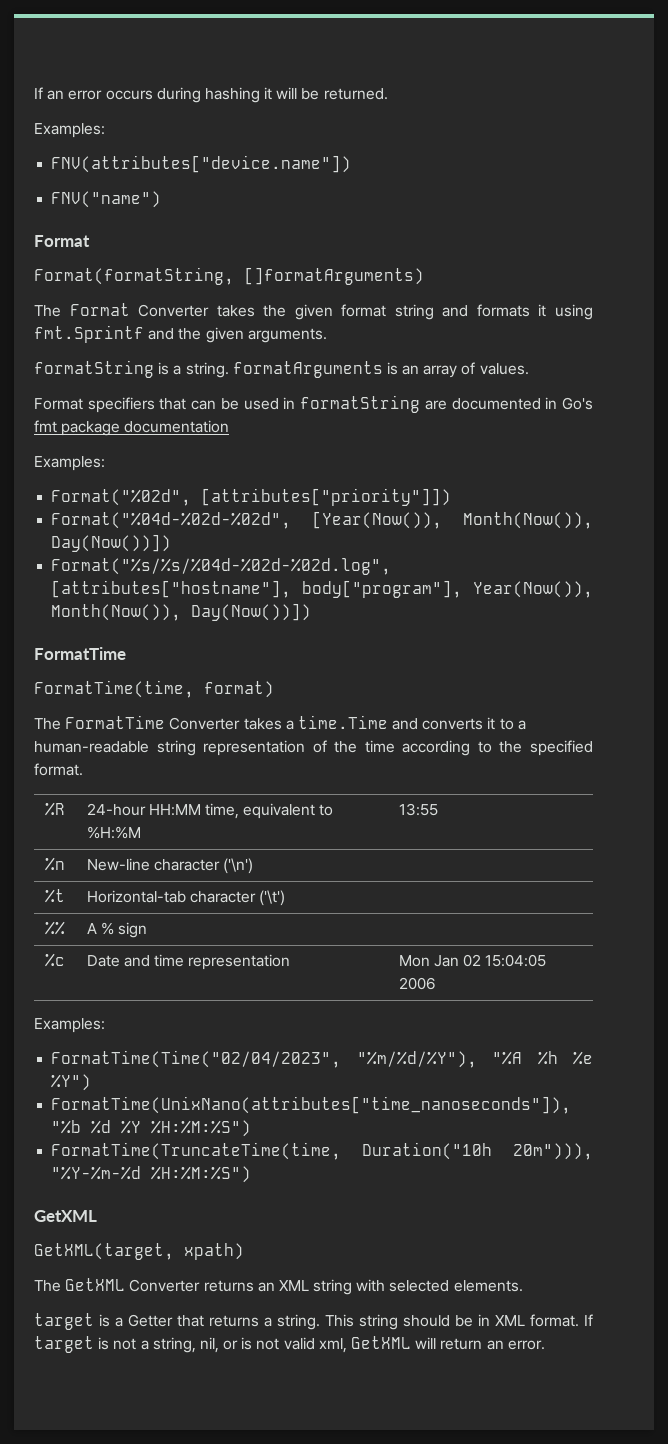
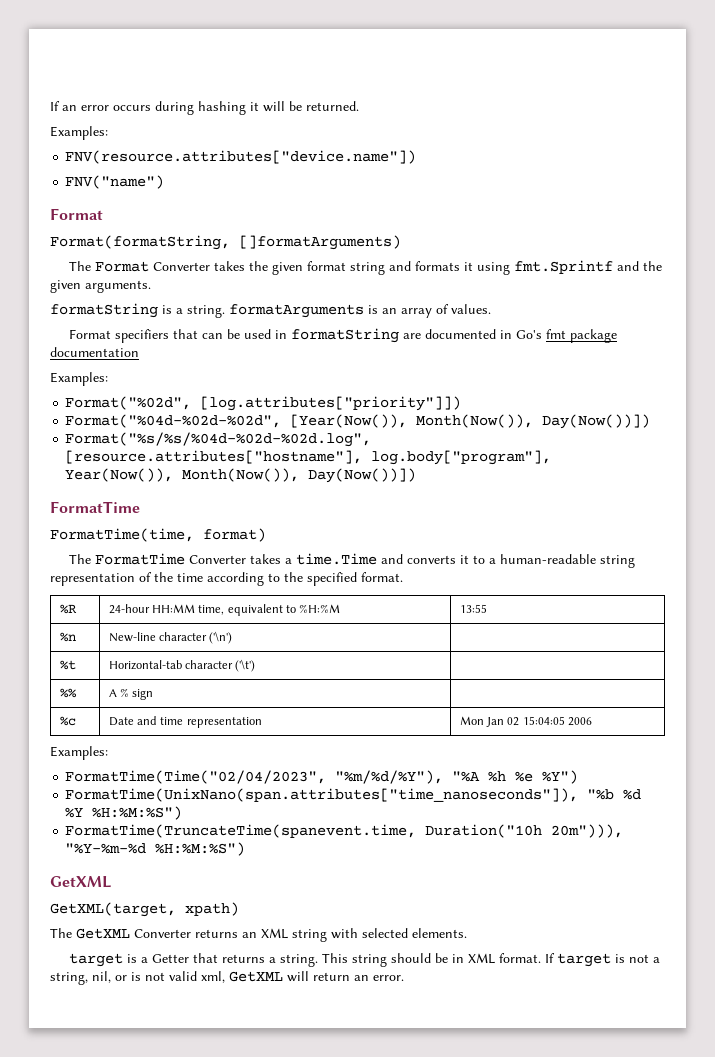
- FNV(attributes["device.name"])
+ FNV(resource.attributes["device.name"])
- Format("%02d", [attributes["priority"]])
+ Format("%02d", [log.attributes["priority"]])
- Format("%s/%s/%04d-%02d-%02d.log", [attributes["hostname"], body["program"], Year(Now()), Month(Now()), Day(Now())])
+ Format("%s/%s/%04d-%02d-%02d.log", [resource.attributes["hostname"], log.body["program"], Year(Now()), Month(Now()), Day(Now())])
- FormatTime(UnixNano(attributes["time_nanoseconds"]), "%b %d %Y %H:%M:%S")
+ FormatTime(UnixNano(span.attributes["time_nanoseconds"]), "%b %d %Y %H:%M:%S")
- FormatTime(TruncateTime(time, Duration("10h 20m"))), "%Y-%m-%d %H:%M:%S")
+ FormatTime(TruncateTime(spanevent.time, Duration("10h 20m"))), "%Y-%m-%d %H:%M:%S")

